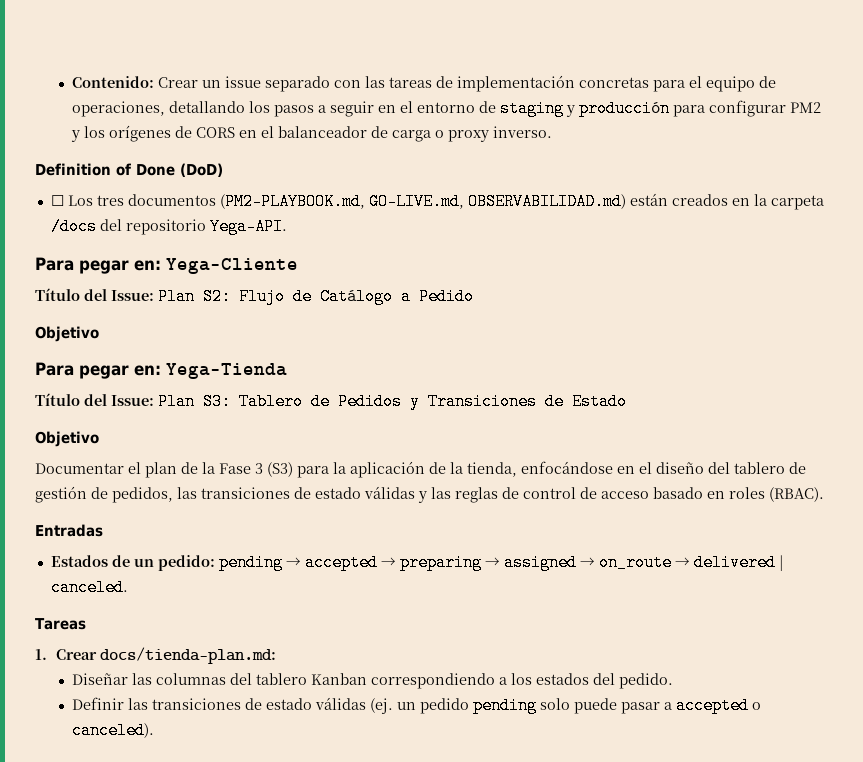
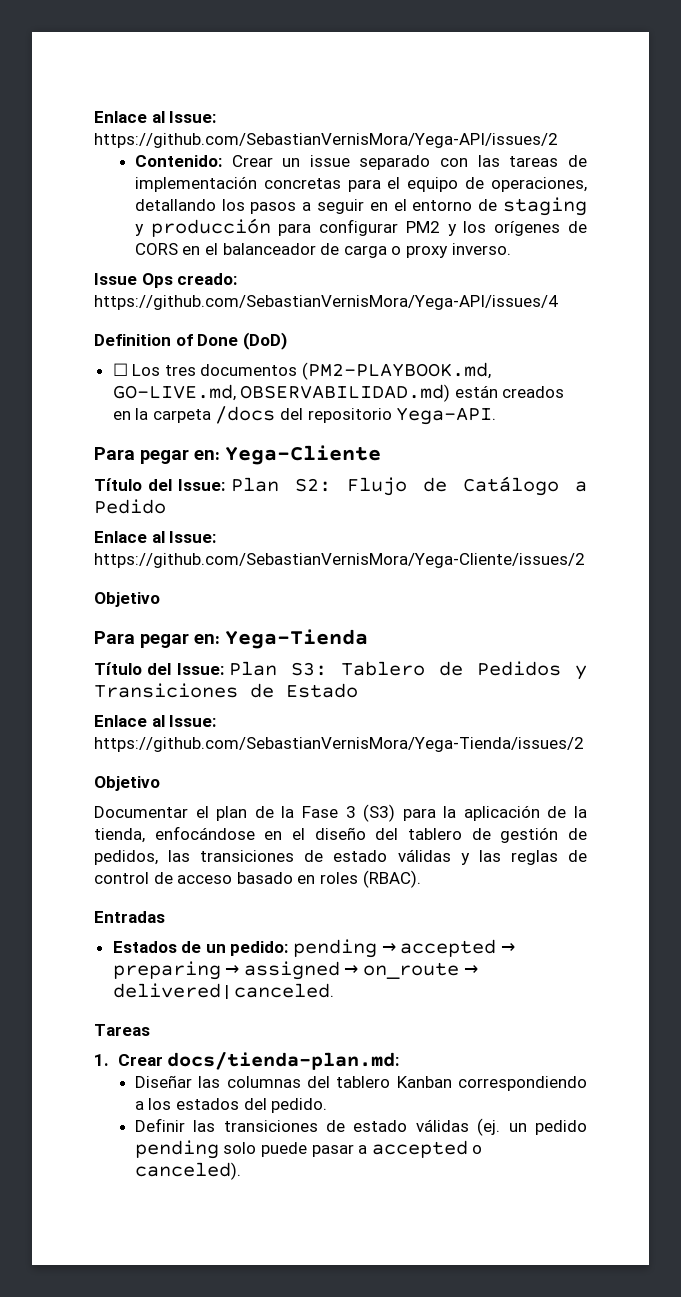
+ Enlace al Issue: https://github.com/SebastianVernisMora/Yega-API/issues/2
+ Issue Ops creado: https://github.com/SebastianVernisMora/Yega-API/issues/4
+ Enlace al Issue: https://github.com/SebastianVernisMora/Yega-Cliente/issues/2
+ Enlace al Issue: https://github.com/SebastianVernisMora/Yega-Tienda/issues/2

